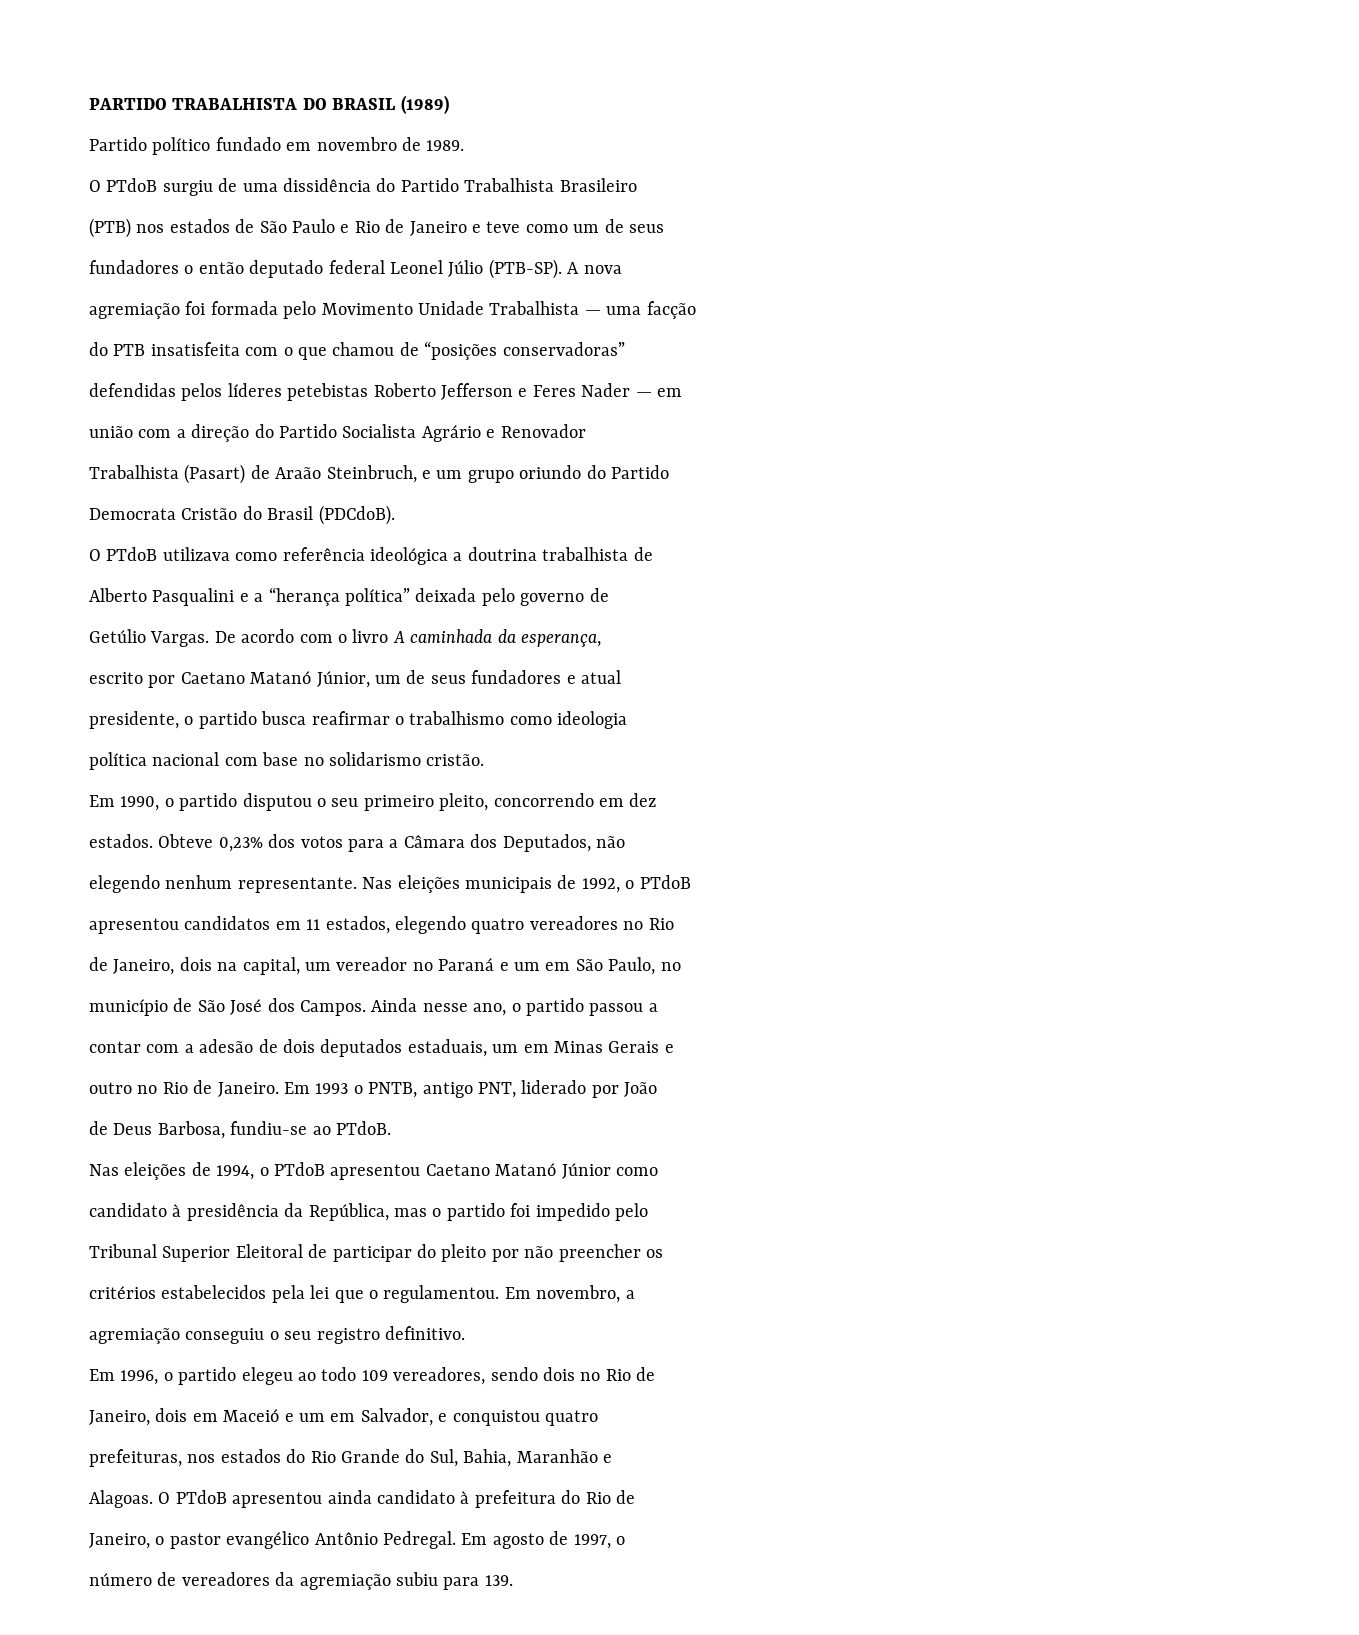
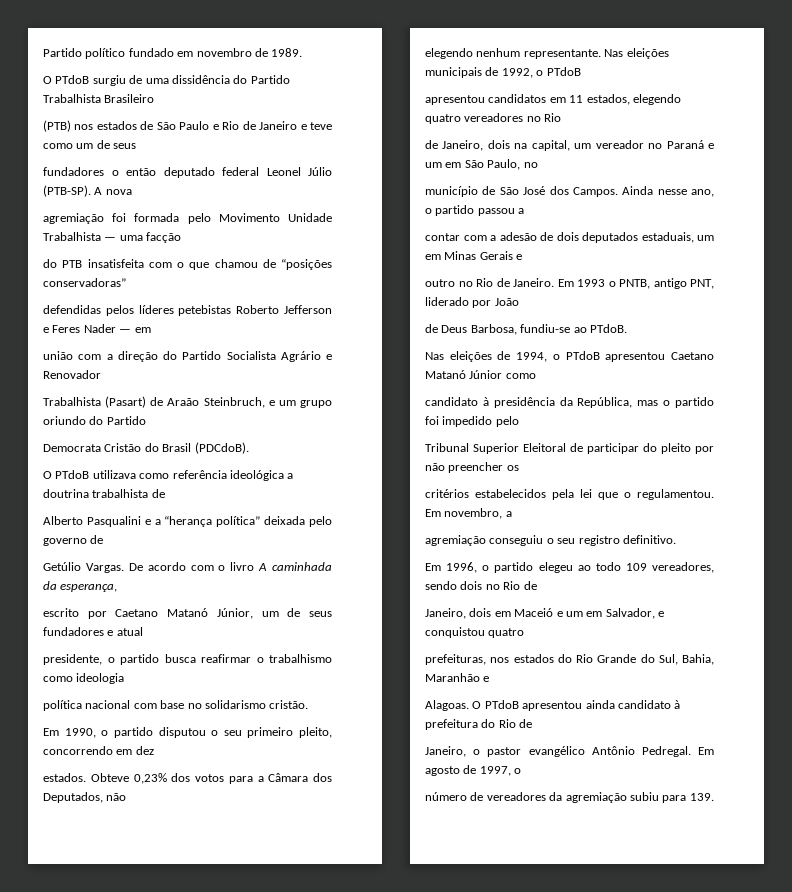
- PARTIDO TRABALHISTA DO BRASIL (1989)

